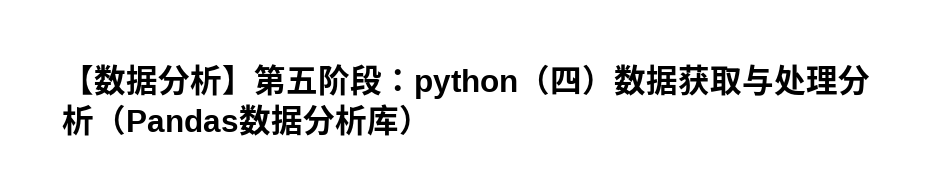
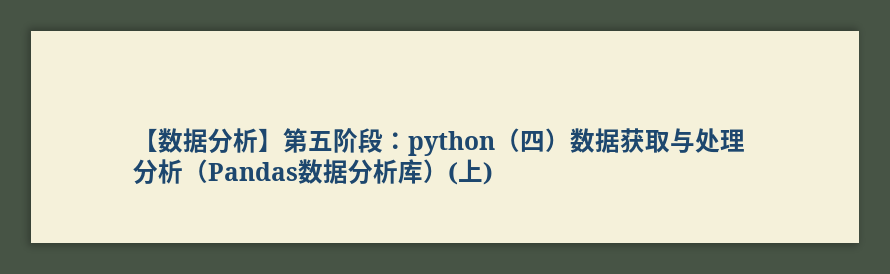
- 【数据分析】第五阶段：python（四）数据获取与处理分析（Pandas数据分析库）
+ 【数据分析】第五阶段：python（四）数据获取与处理分析（Pandas数据分析库）(上)

